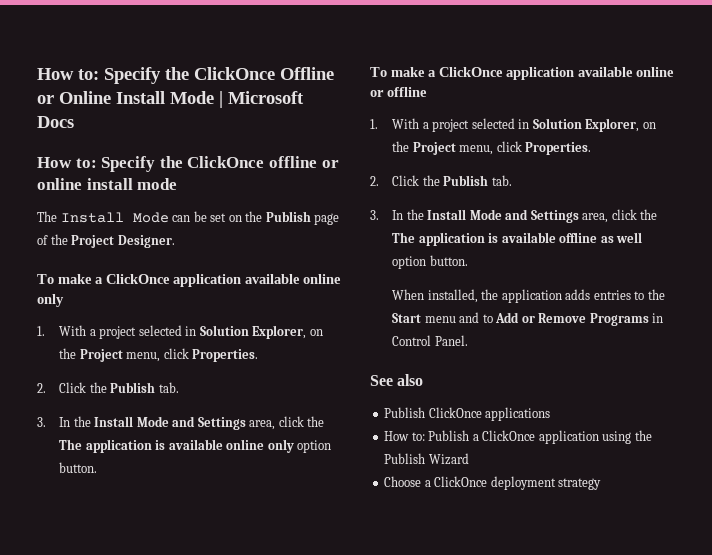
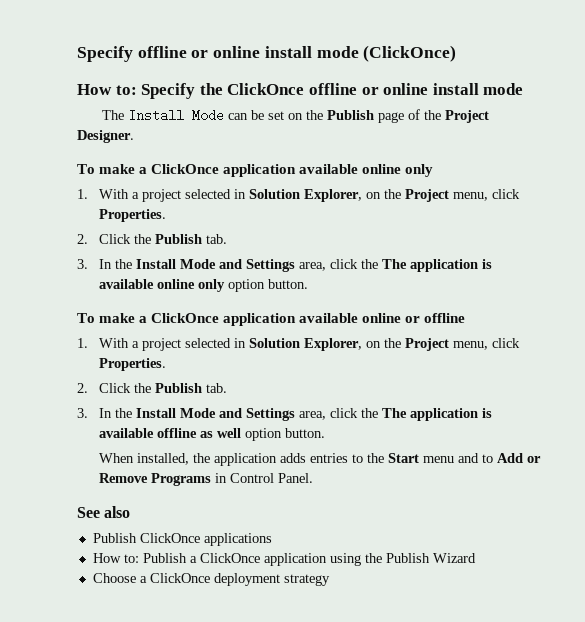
- How to: Specify the ClickOnce Offline or Online Install Mode | Microsoft Docs
+ Specify offline or online install mode (ClickOnce)

